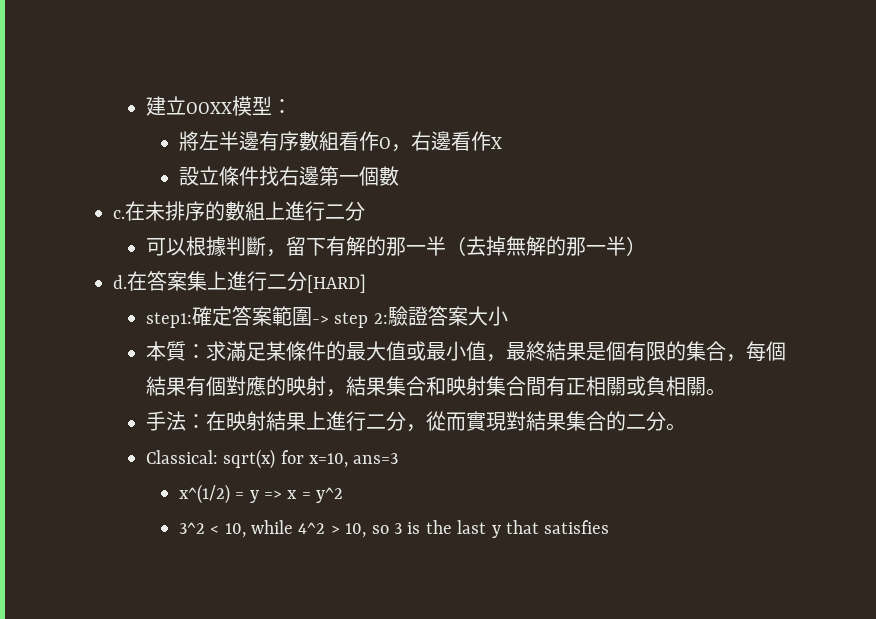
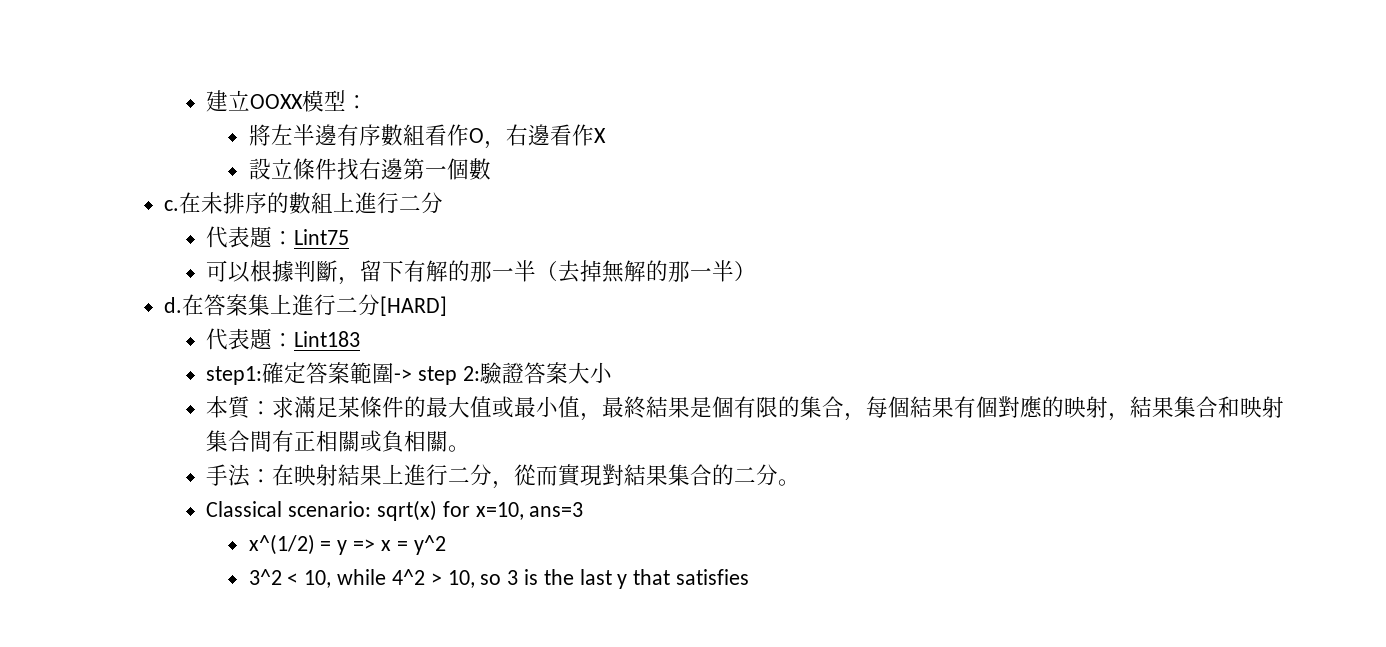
+ 代表題：Lint75
+ 代表題：Lint183
- Classical: sqrt(x) for x=10, ans=3
+ Classical scenario: sqrt(x) for x=10, ans=3

